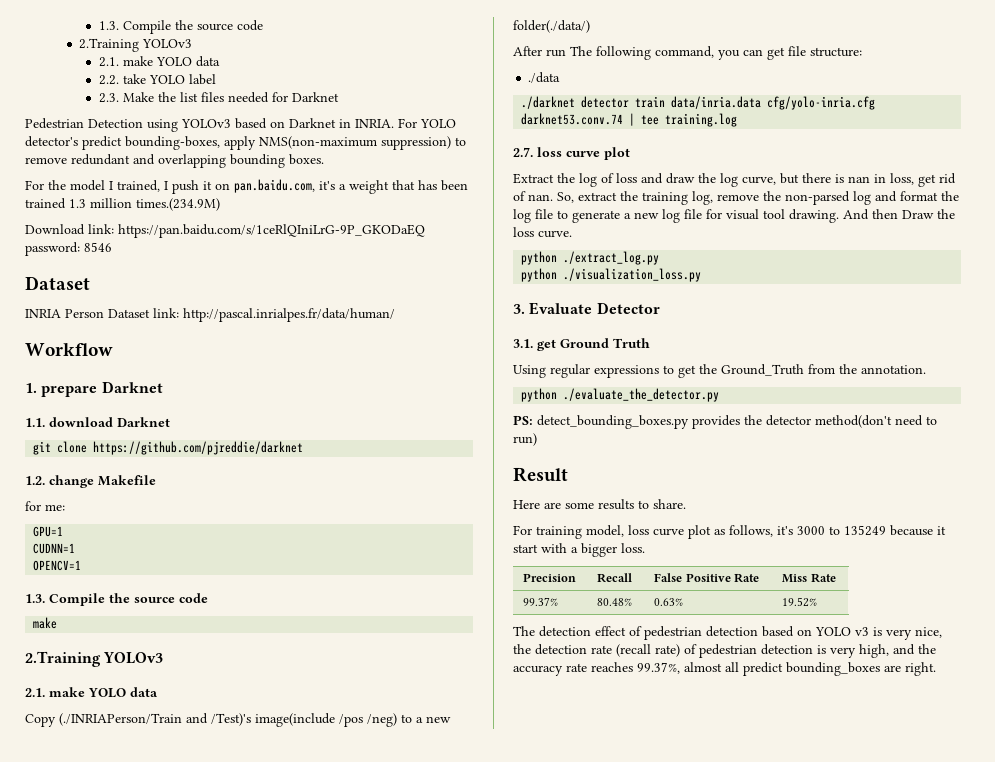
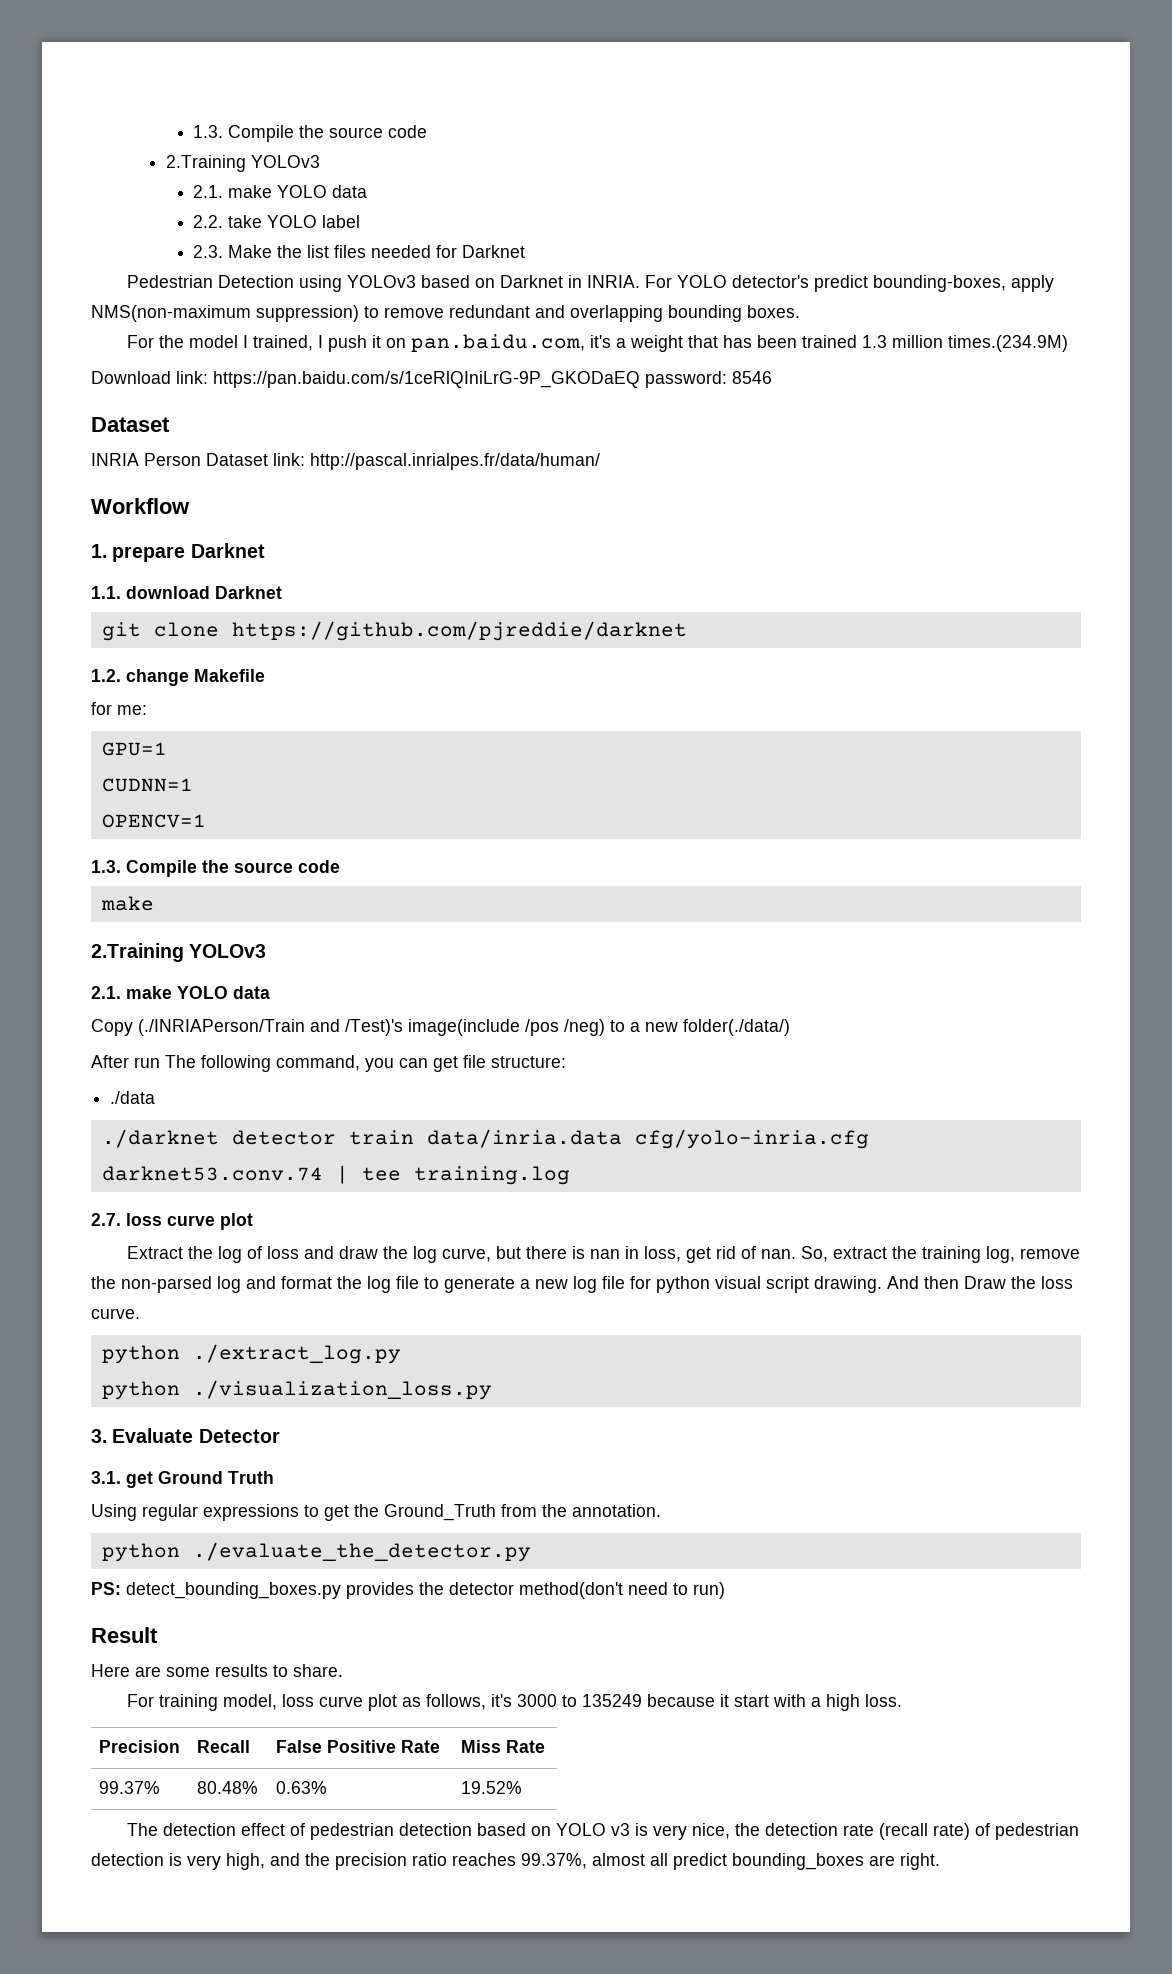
- So, extract the training log, remove the non-parsed log and format the log file to generate a new log file for visual tool drawing.
+ So, extract the training log, remove the non-parsed log and format the log file to generate a new log file for python visual script drawing.
- For training model, loss curve plot as follows, it's 3000 to 135249 because it start with a bigger loss.
+ For training model, loss curve plot as follows, it's 3000 to 135249 because it start with a high loss.
- The detection effect of pedestrian detection based on YOLO v3 is very nice, the detection rate (recall rate) of pedestrian detection is very high, and the accuracy rate reaches 99.37%, almost all predict bounding_boxes are right.
+ The detection effect of pedestrian detection based on YOLO v3 is very nice, the detection rate (recall rate) of pedestrian detection is very high, and the precision ratio reaches 99.37%, almost all predict bounding_boxes are right.

